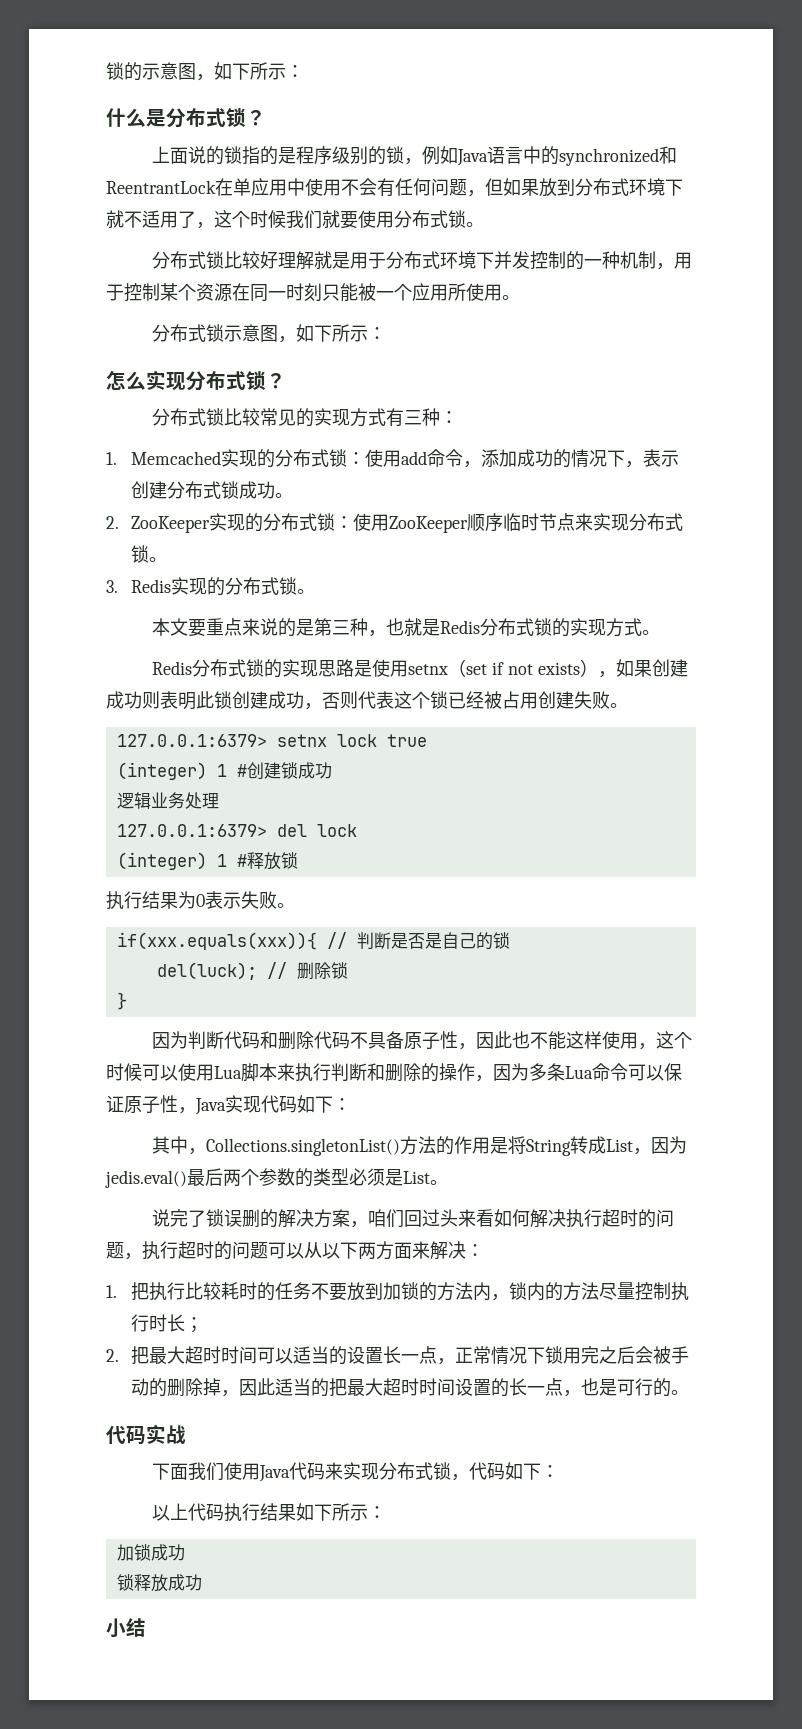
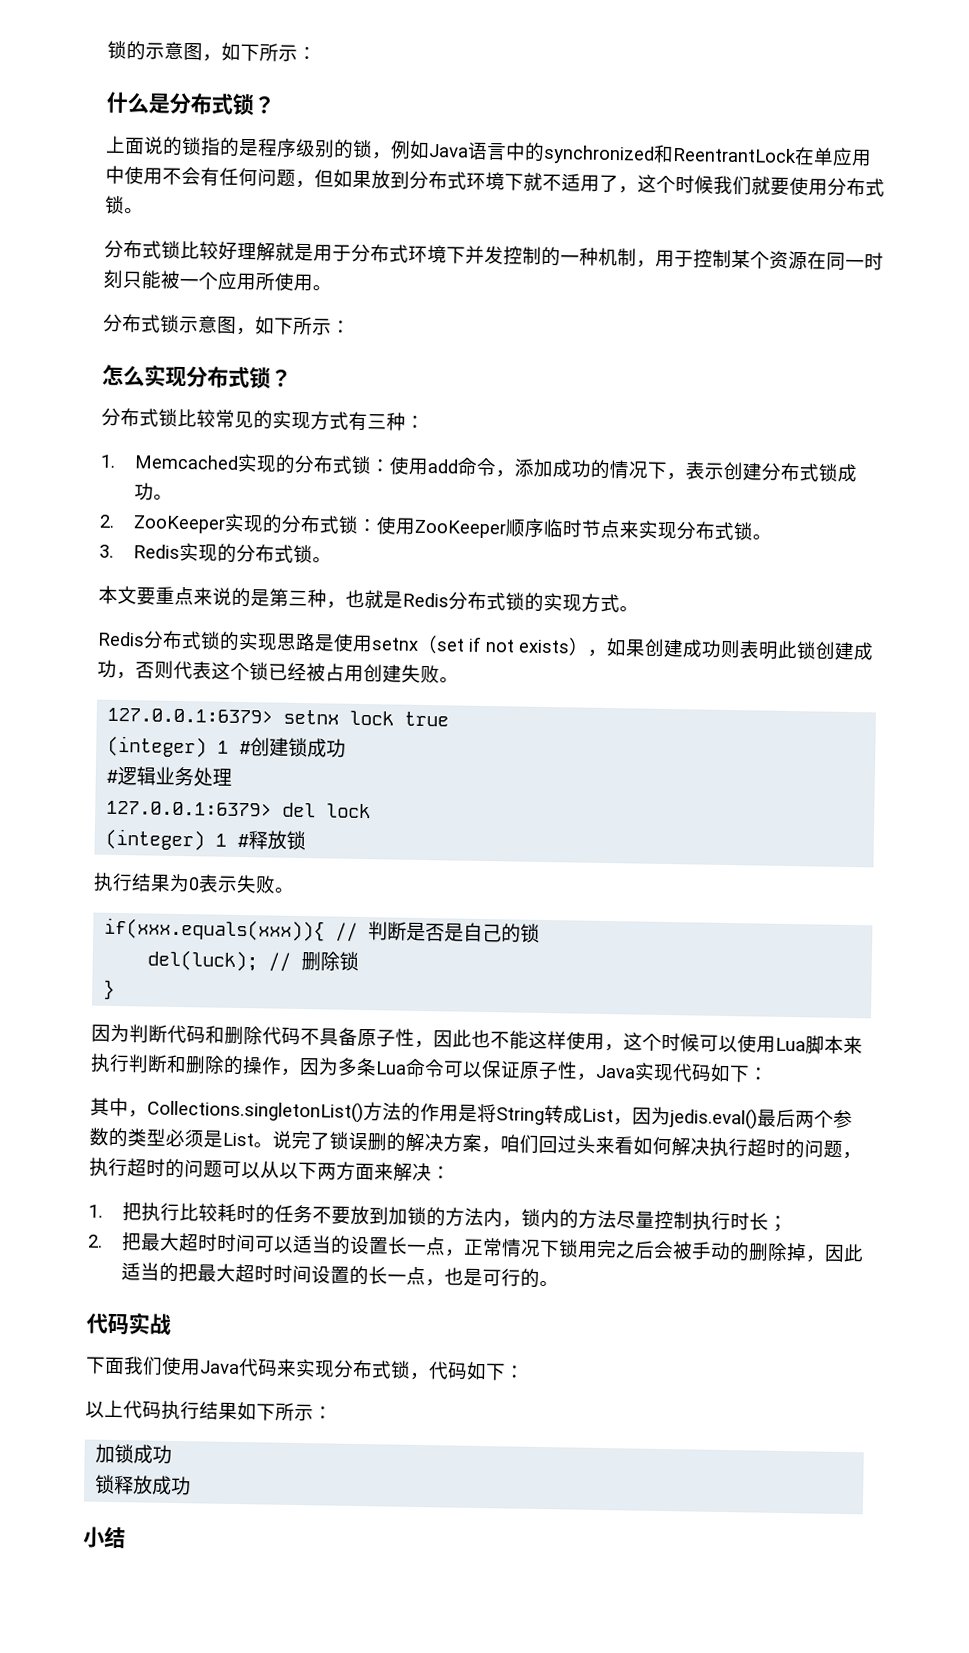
- 逻辑业务处理
+ #逻辑业务处理
- 其中，Collections.singletonList()方法的作用是将String转成List，因为jedis.eval()最后两个参数的类型必须是List。
- 说完了锁误删的解决方案，咱们回过头来看如何解决执行超时的问题，执行超时的问题可以从以下两方面来解决：
+ 其中，Collections.singletonList()方法的作用是将String转成List，因为jedis.eval()最后两个参数的类型必须是List。说完了锁误删的解决方案，咱们回过头来看如何解决执行超时的问题，执行超时的问题可以从以下两方面来解决：

